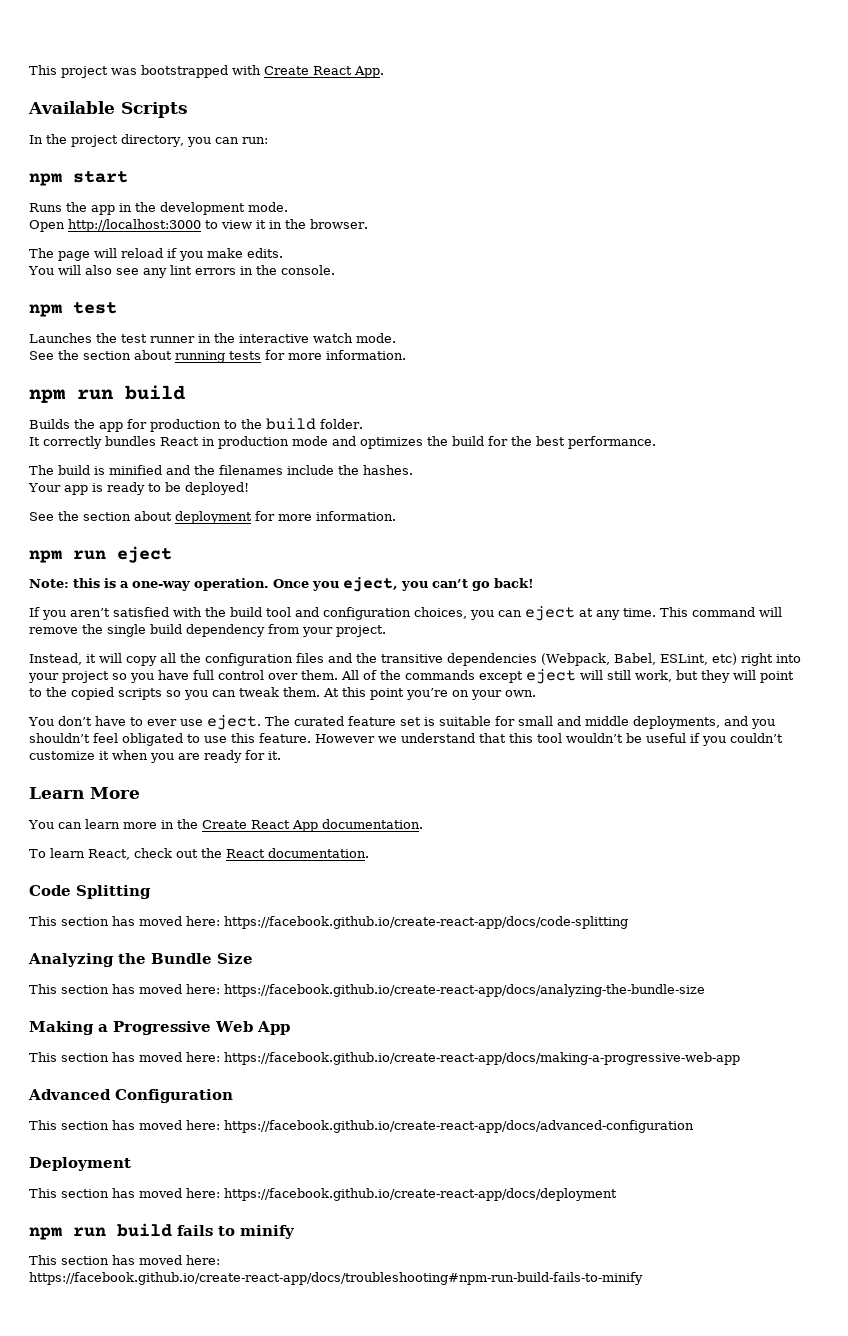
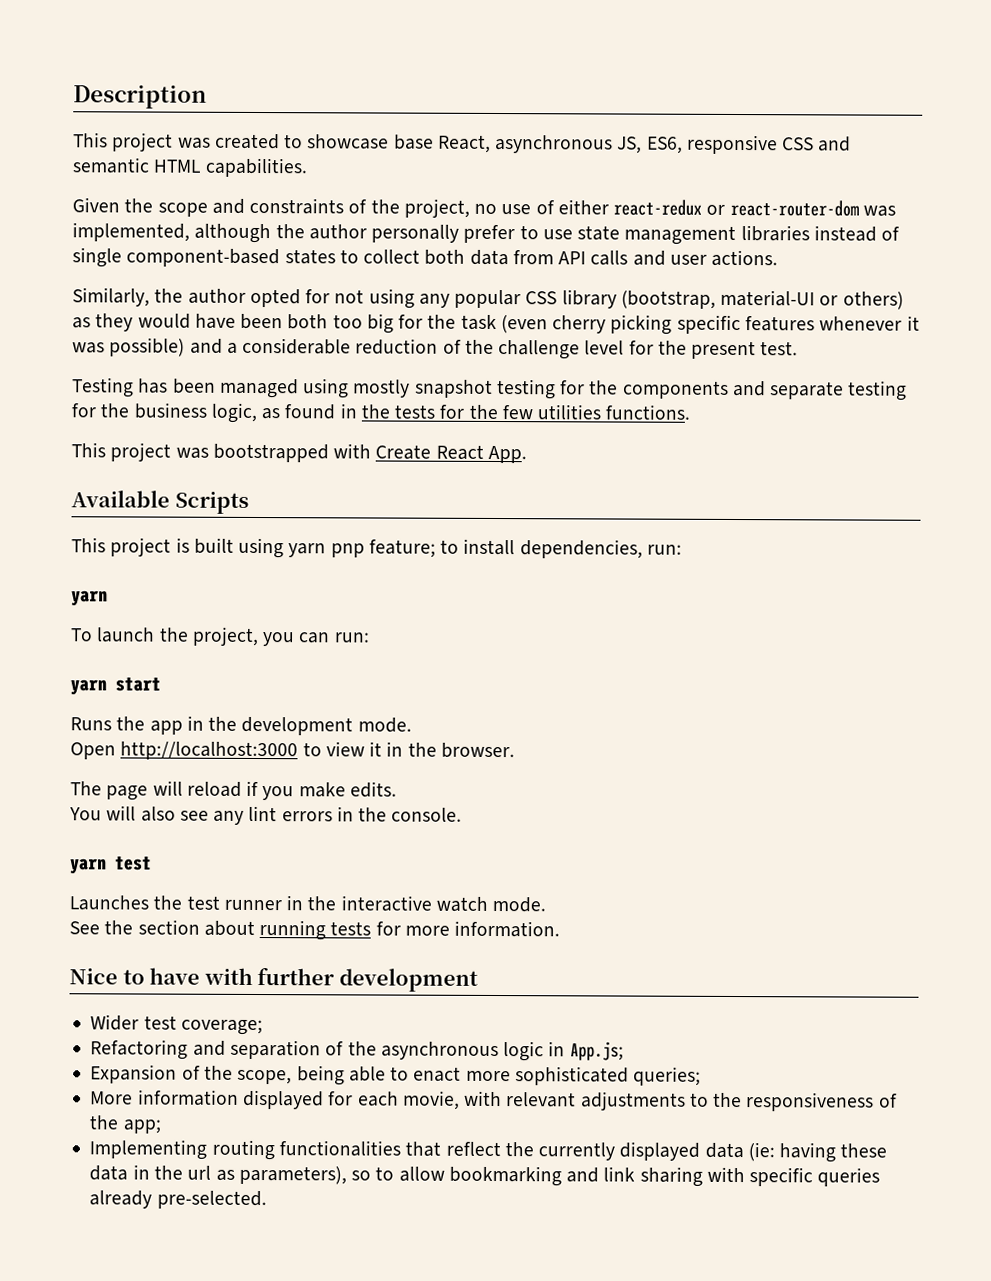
+ Description
+ This project was created to showcase base React, asynchronous JS, ES6, responsive CSS and semantic HTML capabilities.
+ Given the scope and constraints of the project, no use of either react-redux or react-router-dom was implemented, although the author personally prefer to use state management libraries instead of single component-based states to collect both data from API calls and user actions.
+ Similarly, the author opted for not using any popular CSS library (bootstrap, material-UI or others) as they would have been both too big for the task (even cherry picking specific features whenever it was possible) and a considerable reduction of the challenge level for the present test.
+ Testing has been managed using mostly snapshot testing for the components and separate testing for the business logic, as found in the tests for the few utilities functions.
- In the project directory, you can run:
+ This project is built using yarn pnp feature; to install dependencies, run:
+ yarn
+ To launch the project, you can run:
- npm start
+ yarn start
- npm test
+ yarn test
  See the section about running tests for more information.
- npm run build
- Builds the app for production to the build folder.
- It correctly bundles React in production mode and optimizes the build for the best performance.
- The build is minified and the filenames include the hashes.
- Your app is ready to be deployed!
- See the section about deployment for more information.
- npm run eject
- Note: this is a one-way operation. Once you eject, you can’t go back!
- If you aren’t satisfied with the build tool and configuration choices, you can eject at any time. This command will remove the single build dependency from your project.
- Instead, it will copy all the configuration files and the transitive dependencies (Webpack, Babel, ESLint, etc) right into your project so you have full control over them. All of the commands except eject will still work, but they will point to the copied scripts so you can tweak them. At this point you’re on your own.
- You don’t have to ever use eject. The curated feature set is suitable for small and middle deployments, and you shouldn’t feel obligated to use this feature. However we understand that this tool wouldn’t be useful if you couldn’t customize it when you are ready for it.
- Learn More
- You can learn more in the Create React App documentation.
- To learn React, check out the React documentation.
- Code Splitting
- This section has moved here: https://facebook.github.io/create-react-app/docs/code-splitting
- Analyzing the Bundle Size
- This section has moved here: https://facebook.github.io/create-react-app/docs/analyzing-the-bundle-size
- Making a Progressive Web App
- This section has moved here: https://facebook.github.io/create-react-app/docs/making-a-progressive-web-app
- Advanced Configuration
- This section has moved here: https://facebook.github.io/create-react-app/docs/advanced-configuration
- Deployment
- This section has moved here: https://facebook.github.io/create-react-app/docs/deployment
- npm run build fails to minify
- This section has moved here: https://facebook.github.io/create-react-app/docs/troubleshooting#npm-run-build-fails-to-minify
+ Nice to have with further development
+ Wider test coverage;
+ Refactoring and separation of the asynchronous logic in App.js;
+ Expansion of the scope, being able to enact more sophisticated queries;
+ More information displayed for each movie, with relevant adjustments to the responsiveness of the app;
+ Implementing routing functionalities that reflect the currently displayed data (ie: having these data in the url as parameters), so to allow bookmarking and link sharing with specific queries already pre-selected.

